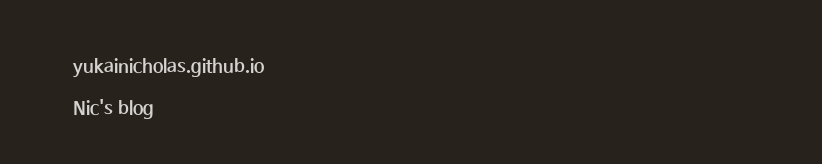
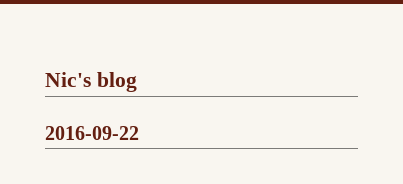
- yukainicholas.github.io
+ 2016-09-22

